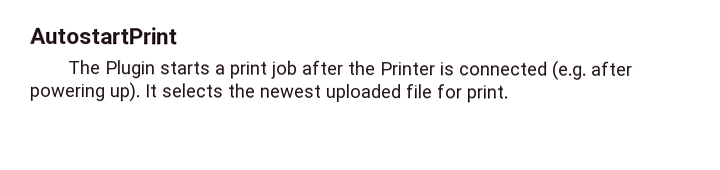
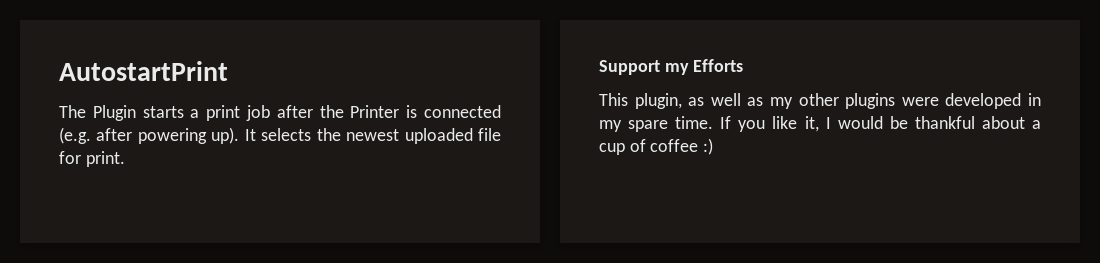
+ Support my Efforts
+ This plugin, as well as my other plugins were developed in my spare time. If you like it, I would be thankful about a cup of coffee :)

